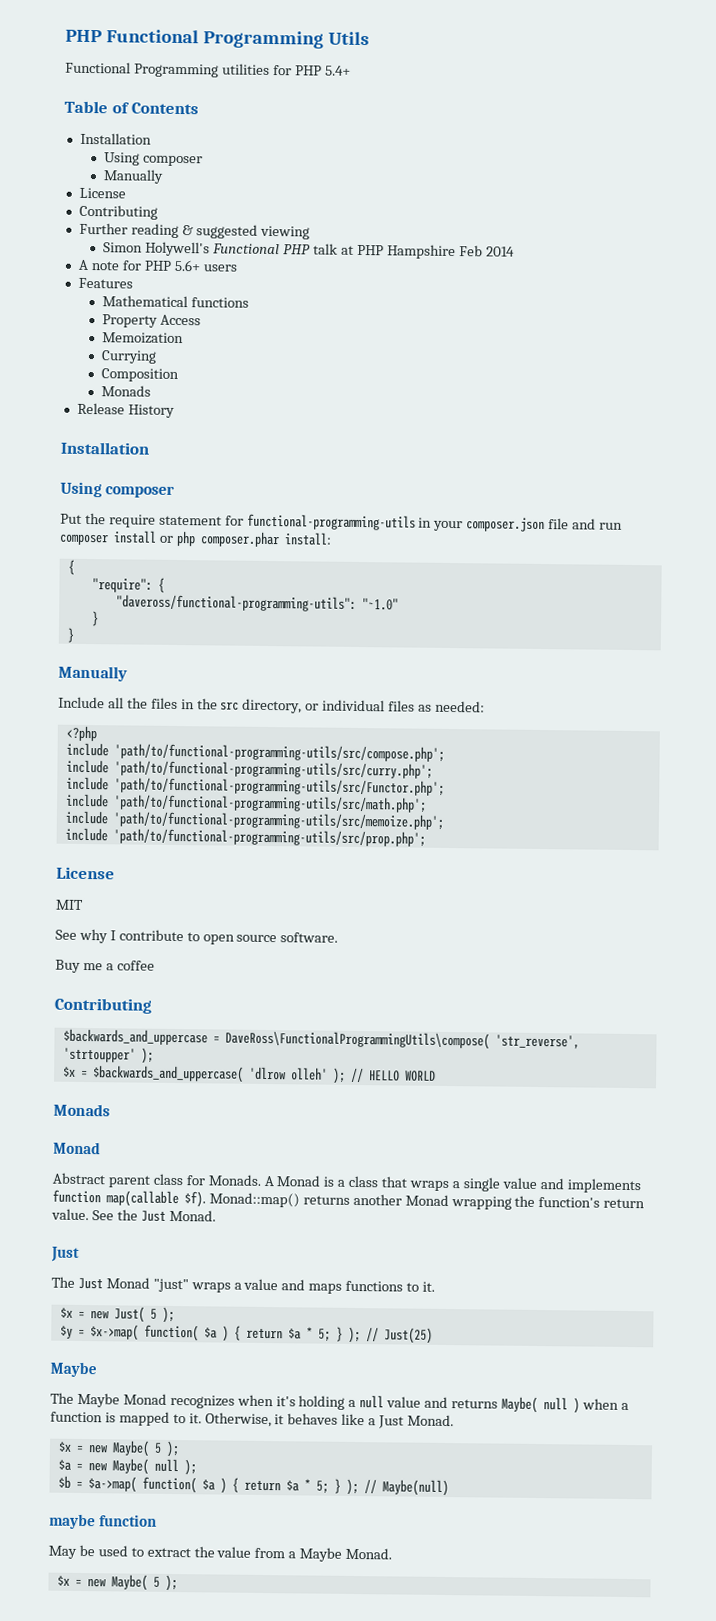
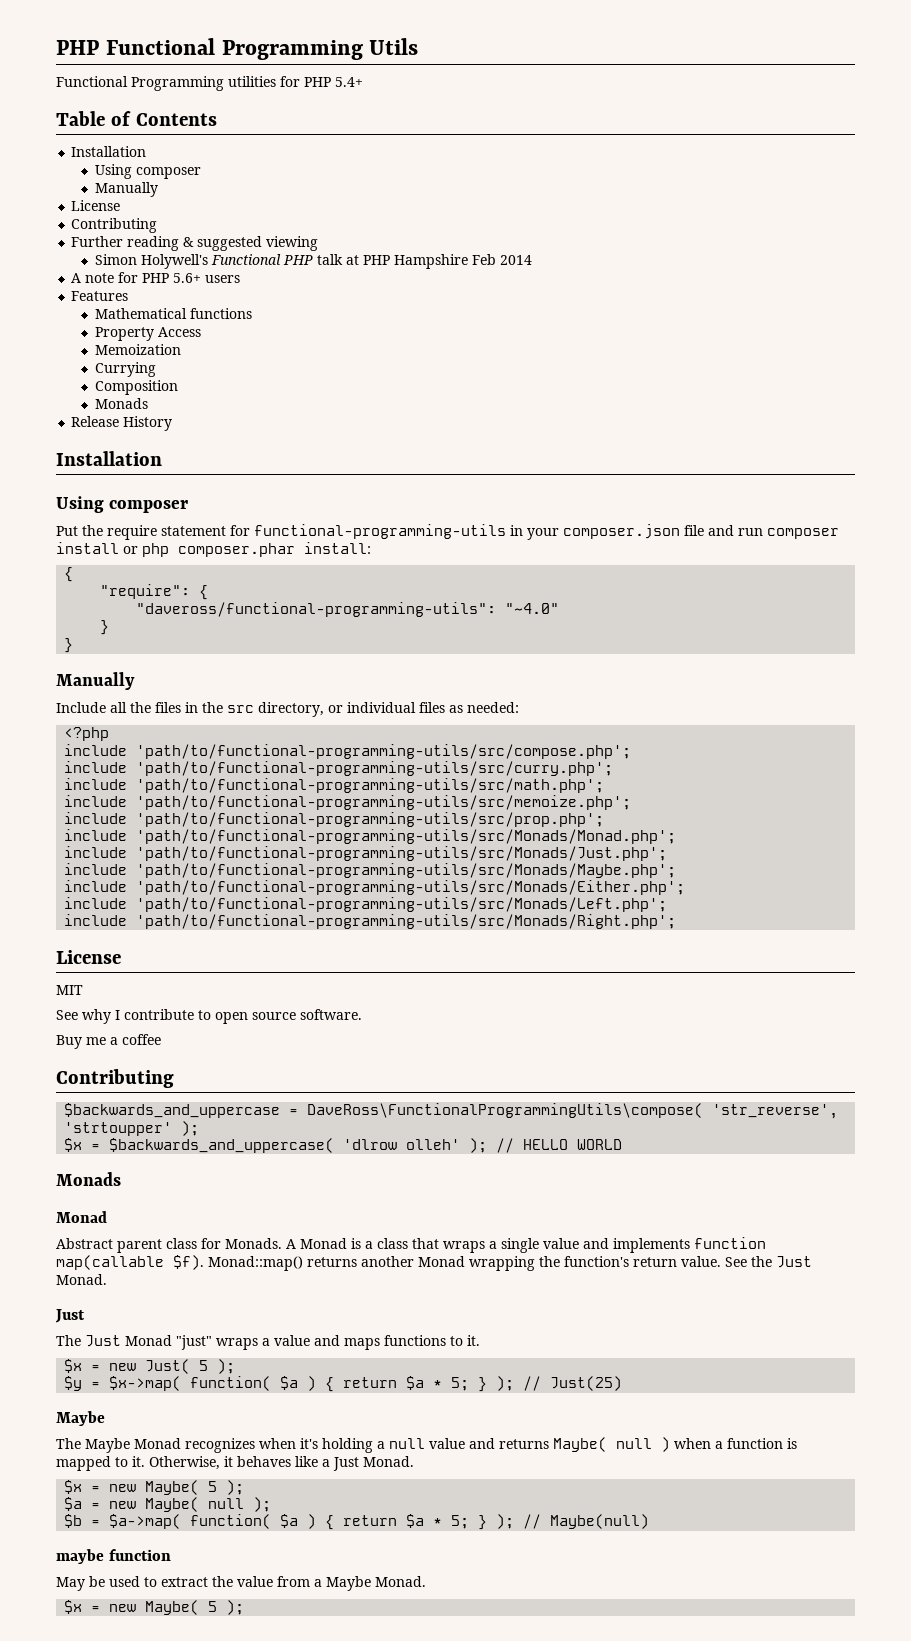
- "daveross/functional-programming-utils": "~1.0"
+ "daveross/functional-programming-utils": "~4.0"
- include 'path/to/functional-programming-utils/src/Functor.php';
+ include 'path/to/functional-programming-utils/src/Monads/Monad.php';
+ include 'path/to/functional-programming-utils/src/Monads/Just.php';
+ include 'path/to/functional-programming-utils/src/Monads/Maybe.php';
+ include 'path/to/functional-programming-utils/src/Monads/Either.php';
+ include 'path/to/functional-programming-utils/src/Monads/Left.php';
+ include 'path/to/functional-programming-utils/src/Monads/Right.php';

